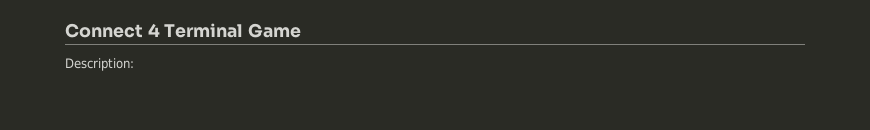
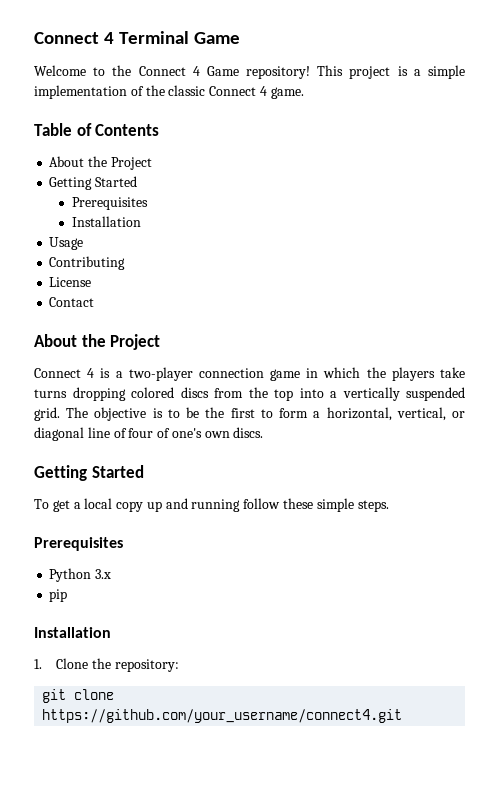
- Description:
+ Welcome to the Connect 4 Game repository! This project is a simple implementation of the classic Connect 4 game.
+ Table of Contents
+ About the Project
+ Getting Started
+ Prerequisites
+ Installation
+ Usage
+ Contributing
+ License
+ Contact
+ About the Project
+ Connect 4 is a two-player connection game in which the players take turns dropping colored discs from the top into a vertically suspended grid. The objective is to be the first to form a horizontal, vertical, or diagonal line of four of one's own discs.
+ Getting Started
+ To get a local copy up and running follow these simple steps.
+ Prerequisites
+ Python 3.x
+ pip
+ Installation
+ 1. Clone the repository:
+ git clone https://github.com/your_username/connect4.git

